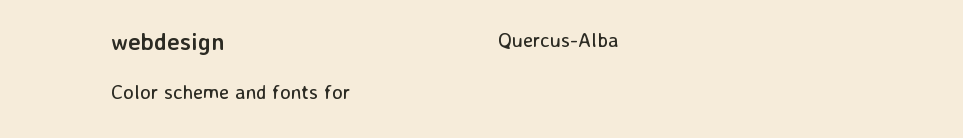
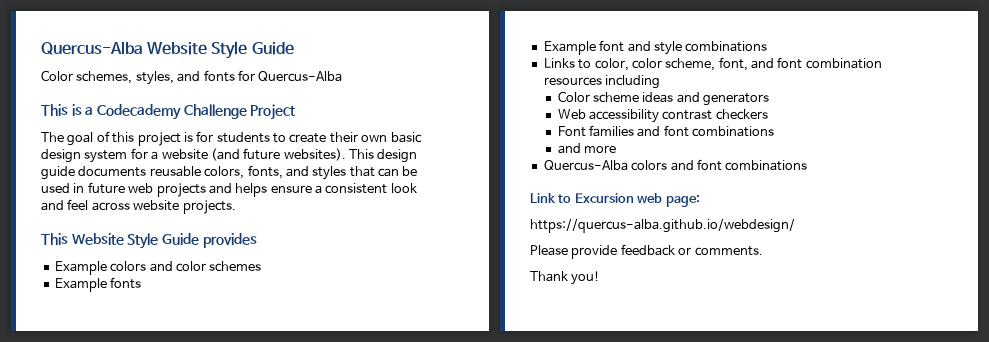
- webdesign
- Color scheme and fonts for Quercus-Alba
+ Quercus-Alba Website Style Guide
+ Color schemes, styles, and fonts for Quercus-Alba
+ This is a Codecademy Challenge Project
+ The goal of this project is for students to create their own basic design system for a website (and future websites). This design guide documents reusable colors, fonts, and styles that can be used in future web projects and helps ensure a consistent look and feel across website projects.
+ This Website Style Guide provides
+ Example colors and color schemes
+ Example fonts
+ Example font and style combinations
+ Links to color, color scheme, font, and font combination resources including
+ Color scheme ideas and generators
+ Web accessibility contrast checkers
+ Font families and font combinations
+ and more
+ Quercus-Alba colors and font combinations
+ Link to Excursion web page:
+ https://quercus-alba.github.io/webdesign/
+ Please provide feedback or comments.
+ Thank you!

